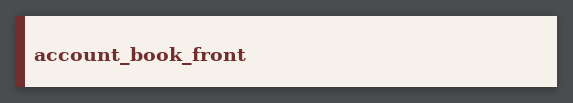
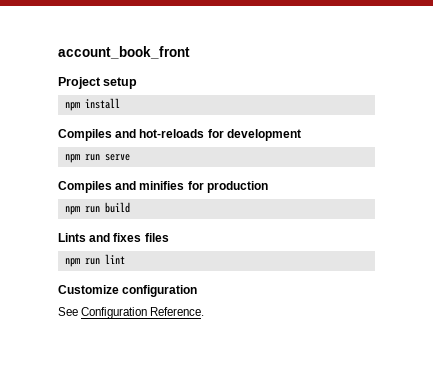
+ Project setup
+ npm install
+ Compiles and hot-reloads for development
+ npm run serve
+ Compiles and minifies for production
+ npm run build
+ Lints and fixes files
+ npm run lint
+ Customize configuration
+ See Configuration Reference.

